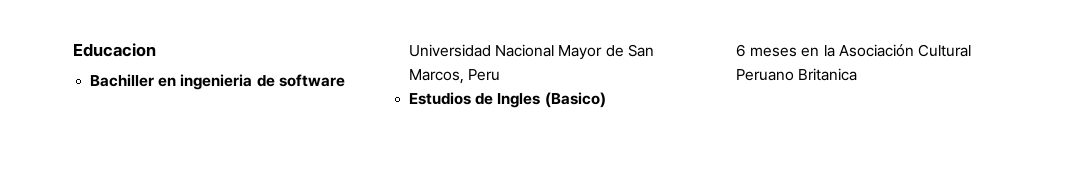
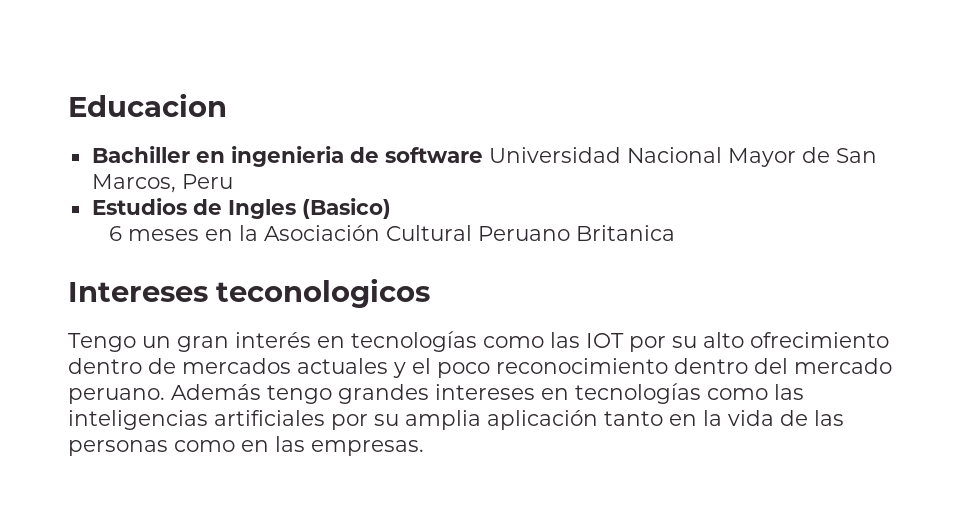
+ Intereses teconologicos
+ Tengo un gran interés en tecnologías como las IOT por su alto ofrecimiento dentro de mercados actuales y el poco reconocimiento dentro del mercado peruano. Además tengo grandes intereses en tecnologías como las inteligencias artificiales por su amplia aplicación tanto en la vida de las personas como en las empresas.

